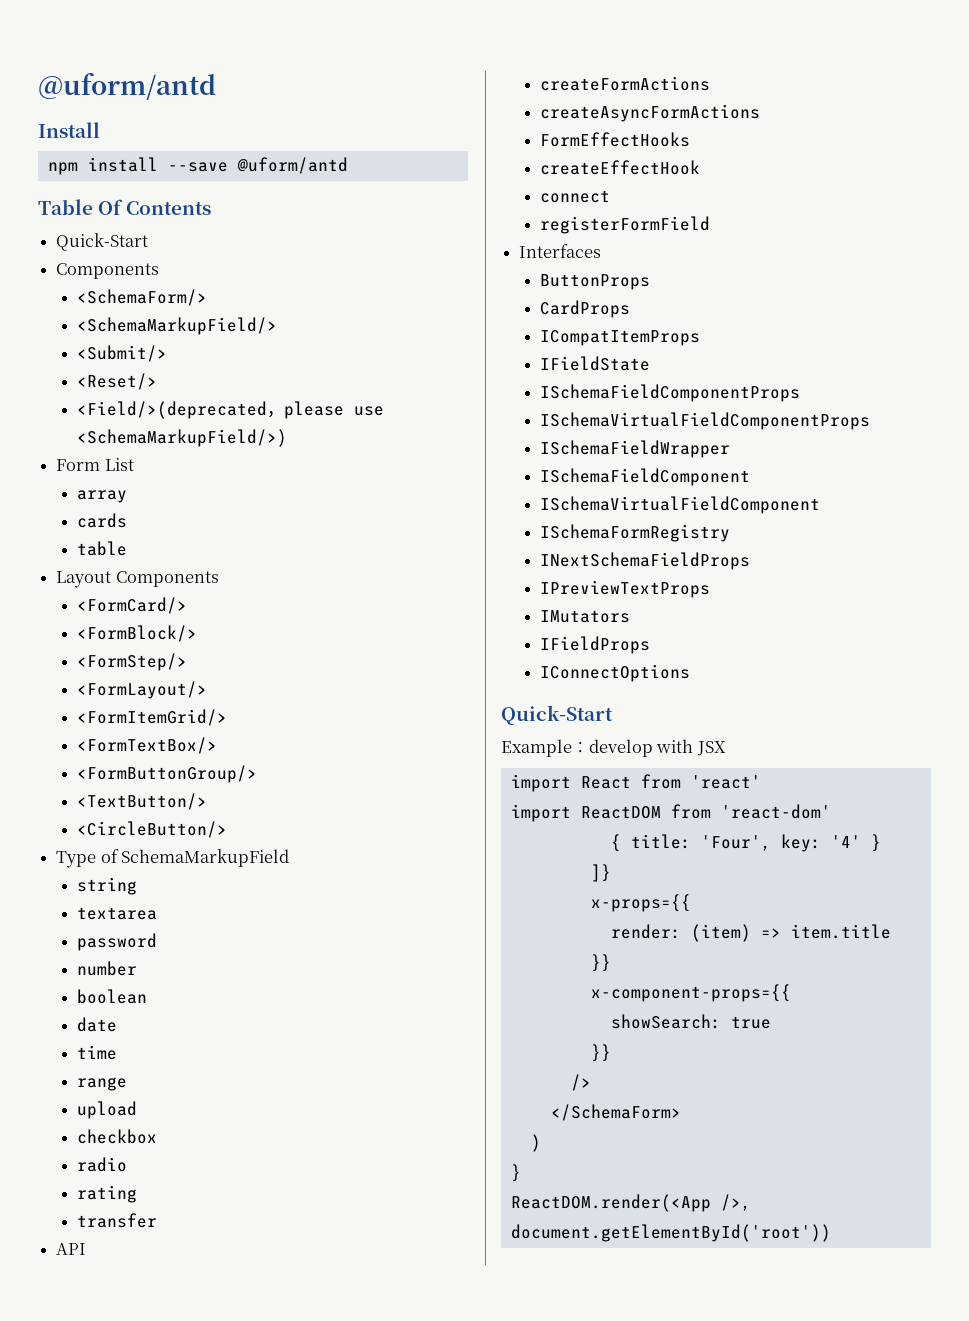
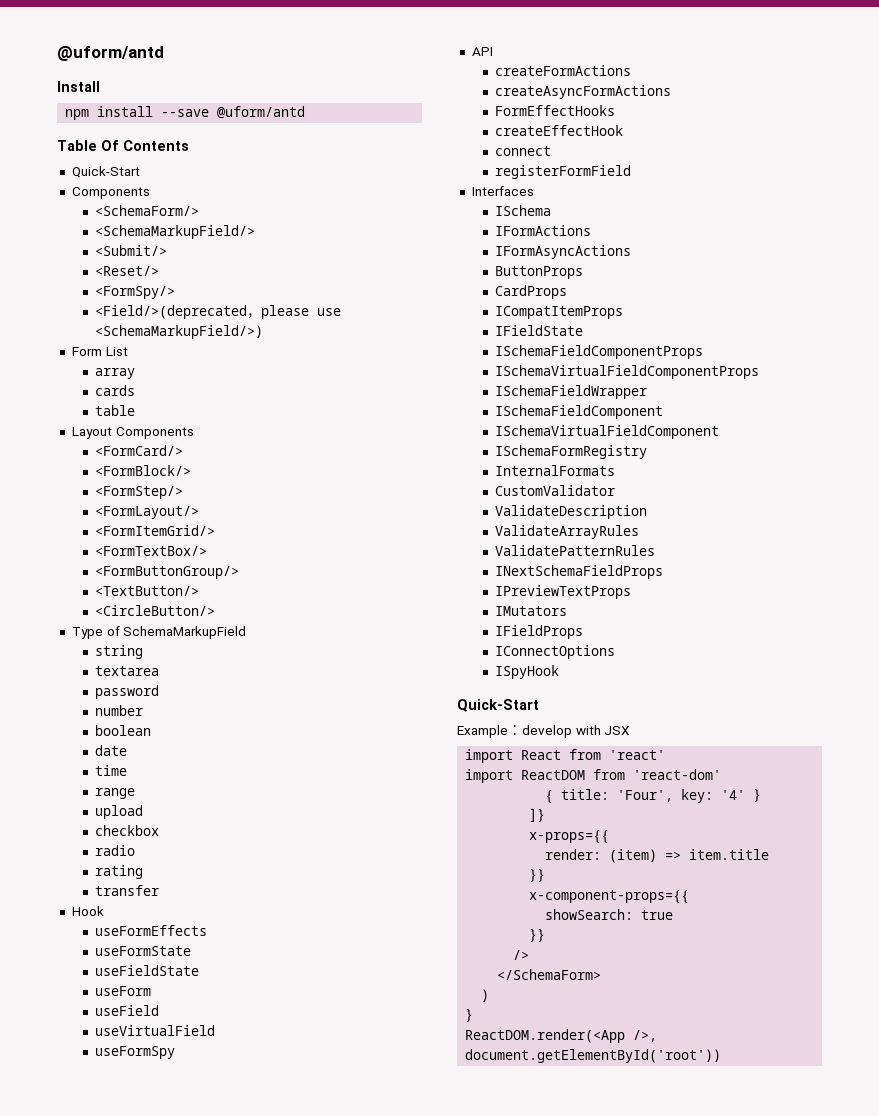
+ <FormSpy/>
+ Hook
+ useFormEffects
+ useFormState
+ useFieldState
+ useForm
+ useField
+ useVirtualField
+ useFormSpy
+ ISchema
+ IFormActions
+ IFormAsyncActions
+ InternalFormats
+ CustomValidator
+ ValidateDescription
+ ValidateArrayRules
+ ValidatePatternRules
+ ISpyHook

